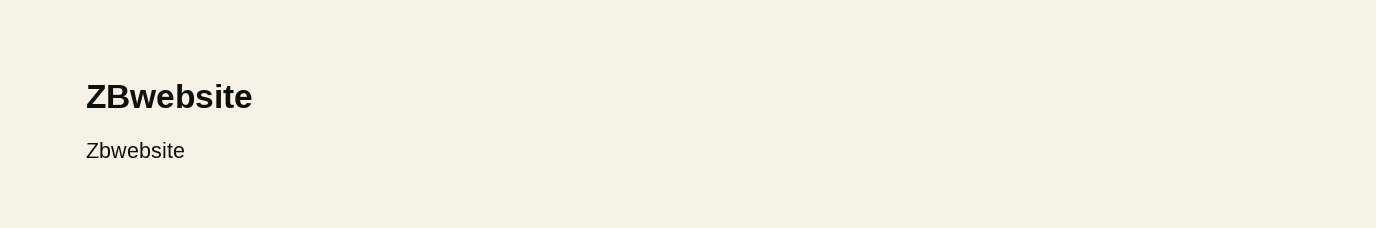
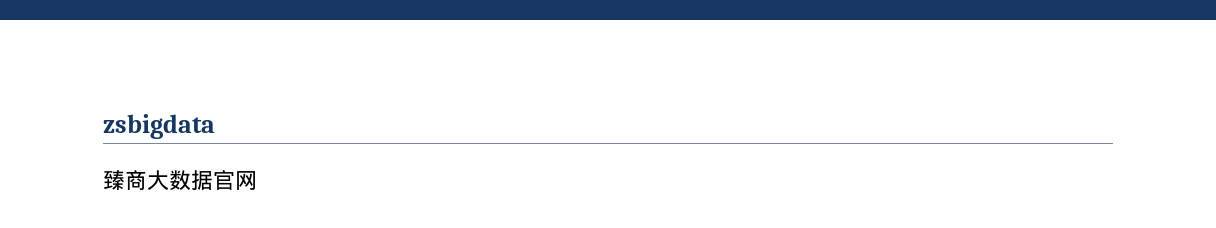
- ZBwebsite
- Zbwebsite
+ zsbigdata
+ 臻商大数据官网

